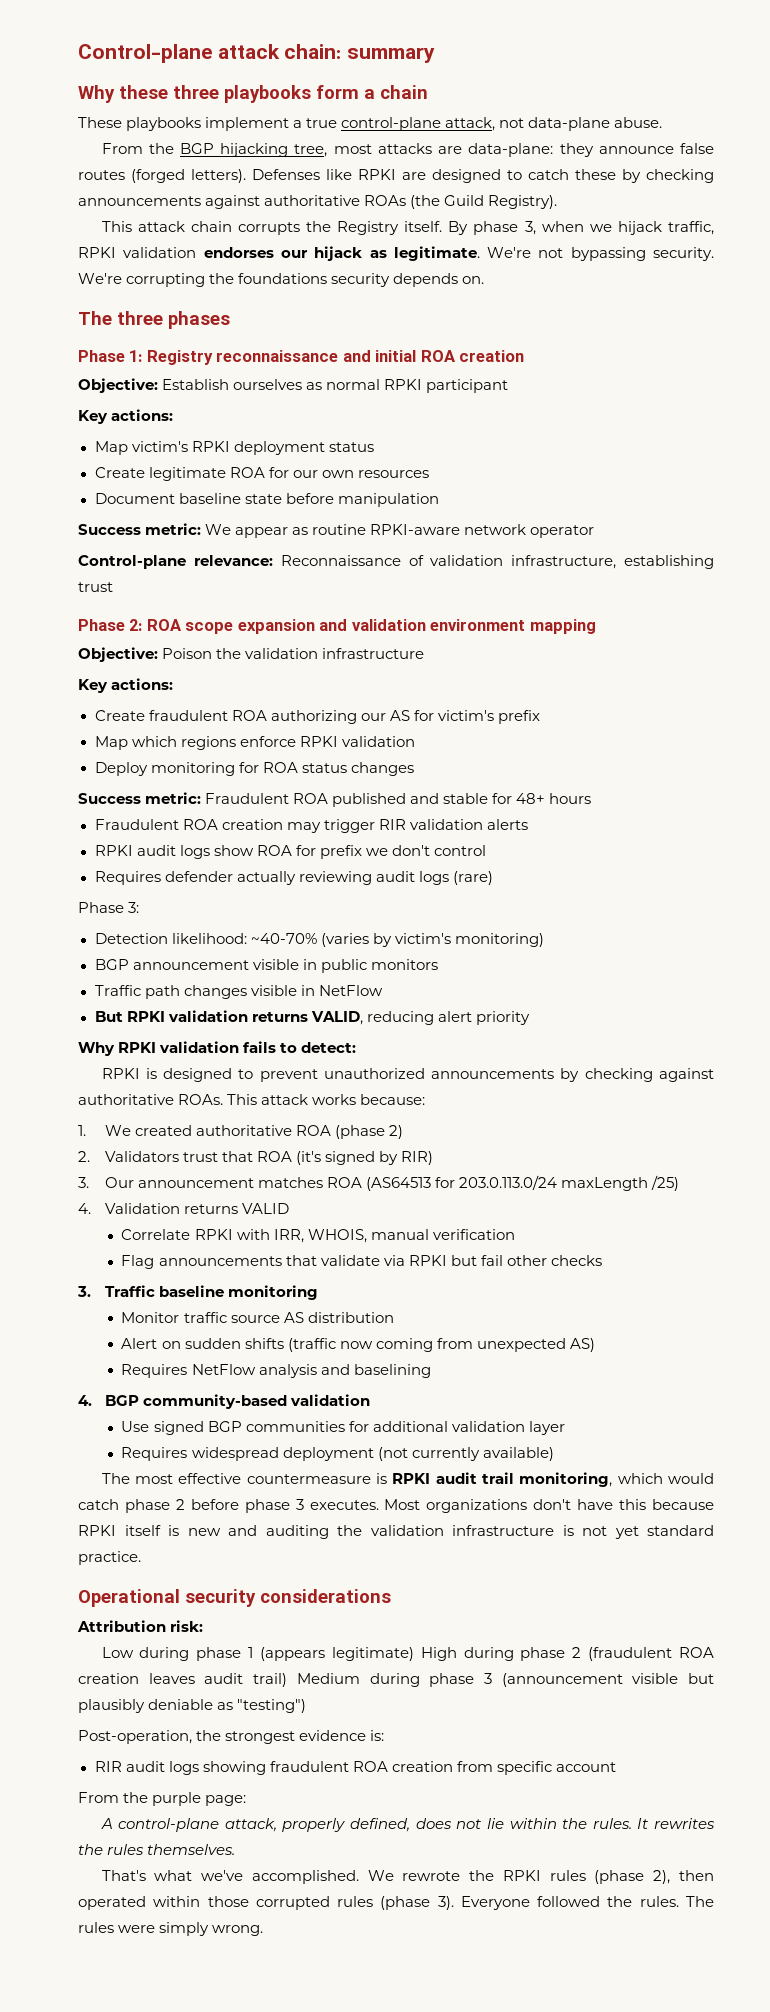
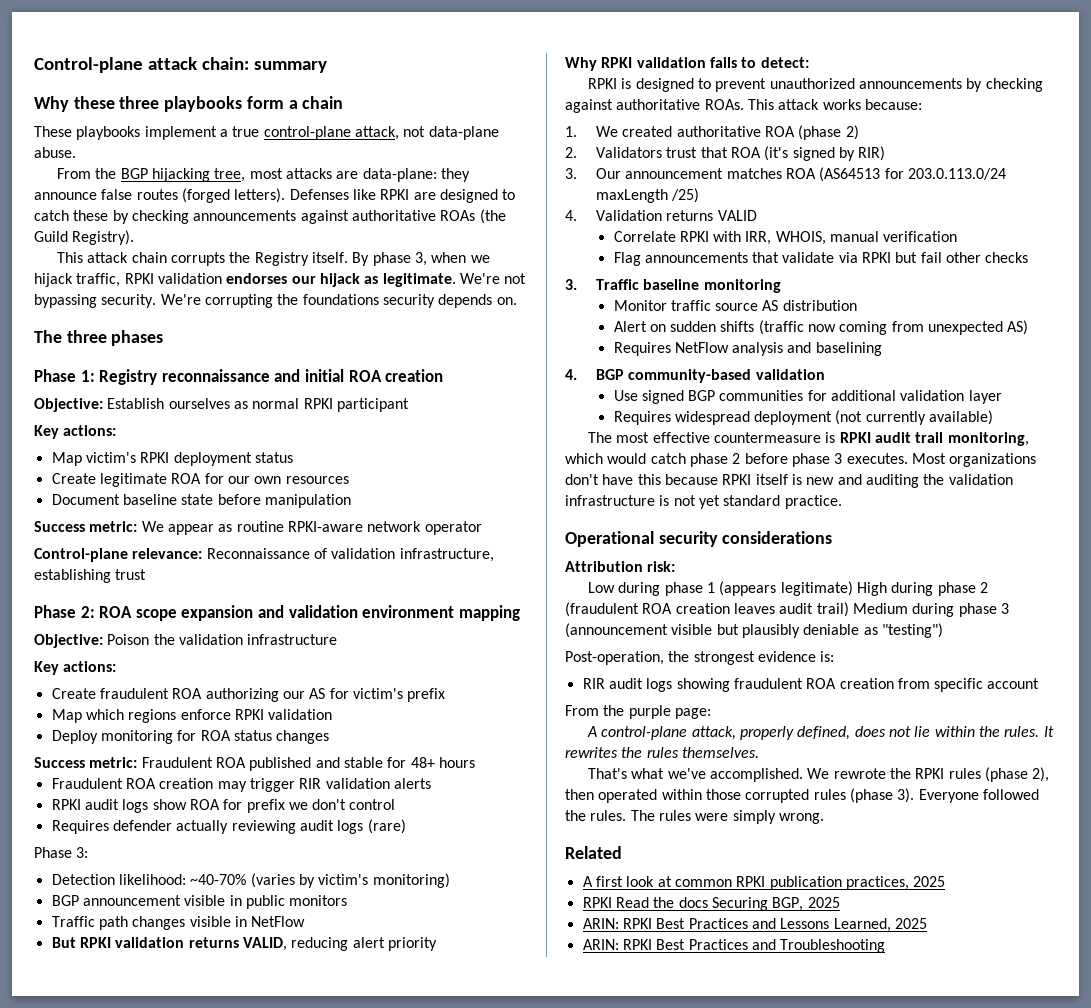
+ Related
+ A first look at common RPKI publication practices, 2025
+ RPKI Read the docs Securing BGP, 2025
+ ARIN: RPKI Best Practices and Lessons Learned, 2025
+ ARIN: RPKI Best Practices and Troubleshooting

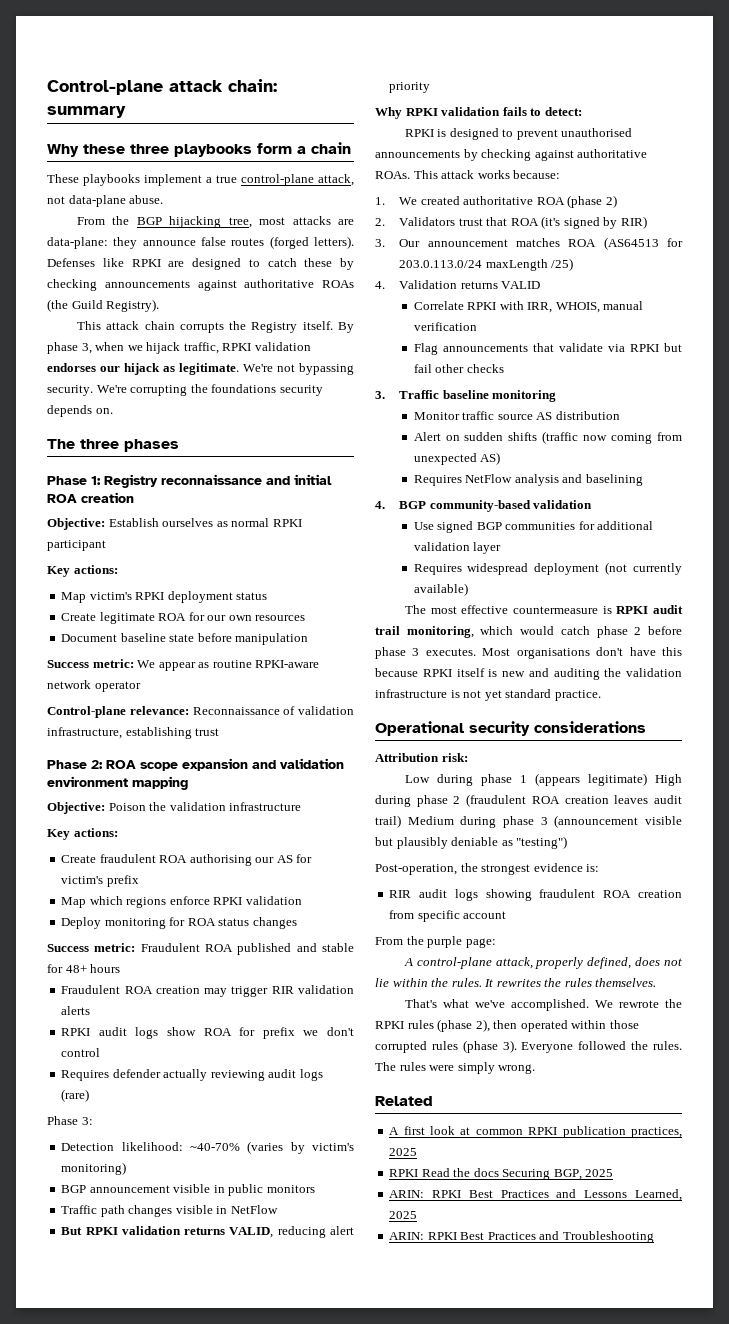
- Create fraudulent ROA authorizing our AS for victim's prefix
+ Create fraudulent ROA authorising our AS for victim's prefix
- RPKI is designed to prevent unauthorized announcements by checking against authoritative ROAs.
+ RPKI is designed to prevent unauthorised announcements by checking against authoritative ROAs.
- Most organizations don't have this because RPKI itself is new and auditing the validation infrastructure is not yet standard practice.
+ Most organisations don't have this because RPKI itself is new and auditing the validation infrastructure is not yet standard practice.

